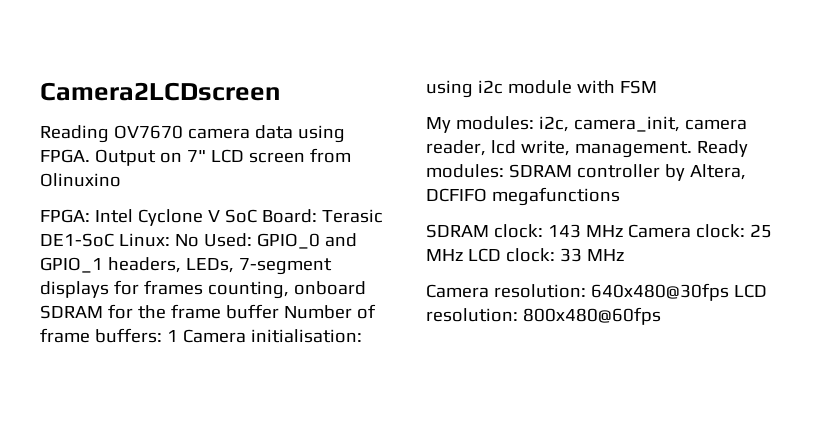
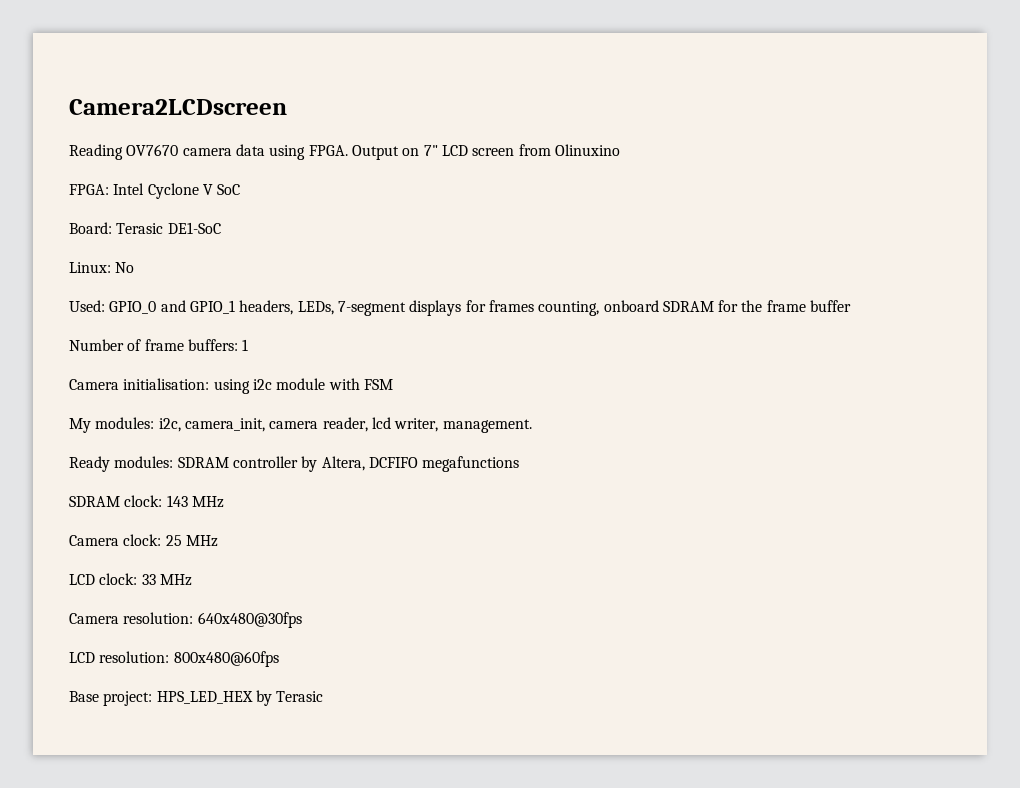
- FPGA: Intel Cyclone V SoC Board: Terasic DE1-SoC Linux: No Used: GPIO_0 and GPIO_1 headers, LEDs, 7-segment displays for frames counting, onboard SDRAM for the frame buffer Number of frame buffers: 1 Camera initialisation: using i2c module with FSM
+ FPGA: Intel Cyclone V SoC
+ Board: Terasic DE1-SoC
+ Linux: No
+ Used: GPIO_0 and GPIO_1 headers, LEDs, 7-segment displays for frames counting, onboard SDRAM for the frame buffer
+ Number of frame buffers: 1
+ Camera initialisation: using i2c module with FSM
- My modules: i2c, camera_init, camera reader, lcd write, management. Ready modules: SDRAM controller by Altera, DCFIFO megafunctions
+ My modules: i2c, camera_init, camera reader, lcd writer, management.
+ Ready modules: SDRAM controller by Altera, DCFIFO megafunctions
- SDRAM clock: 143 MHz Camera clock: 25 MHz LCD clock: 33 MHz
+ SDRAM clock: 143 MHz
+ Camera clock: 25 MHz
+ LCD clock: 33 MHz
- Camera resolution: 640x480@30fps LCD resolution: 800x480@60fps
+ Camera resolution: 640x480@30fps
+ LCD resolution: 800x480@60fps
+ Base project: HPS_LED_HEX by Terasic

